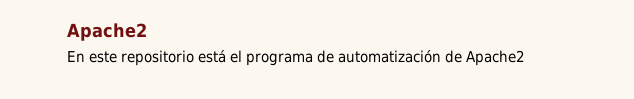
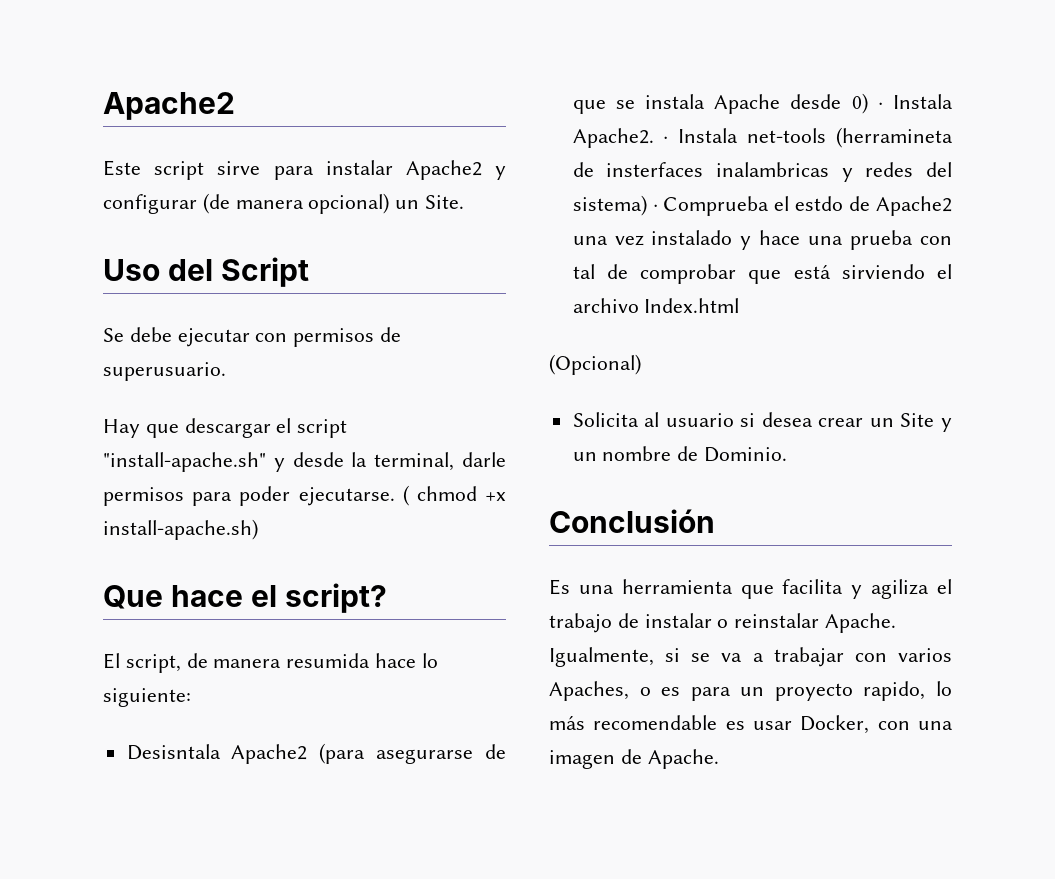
- En este repositorio está el programa de automatización de Apache2
+ Este script sirve para instalar Apache2 y configurar (de manera opcional) un Site.
+ Uso del Script
+ Se debe ejecutar con permisos de superusuario.
+ Hay que descargar el script "install-apache.sh" y desde la terminal, darle permisos para poder ejecutarse. ( chmod +x install-apache.sh)
+ Que hace el script?
+ El script, de manera resumida hace lo siguiente:
+ Desisntala Apache2 (para asegurarse de que se instala Apache desde 0) · Instala Apache2. · Instala net-tools (herramineta de insterfaces inalambricas y redes del sistema) · Comprueba el estdo de Apache2 una vez instalado y hace una prueba con tal de comprobar que está sirviendo el archivo Index.html
+ (Opcional)
+ Solicita al usuario si desea crear un Site y un nombre de Dominio.
+ Conclusión
+ Es una herramienta que facilita y agiliza el trabajo de instalar o reinstalar Apache. Igualmente, si se va a trabajar con varios Apaches, o es para un proyecto rapido, lo más recomendable es usar Docker, con una imagen de Apache.

